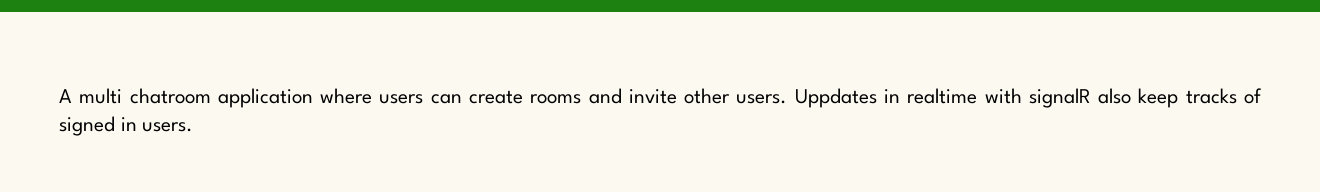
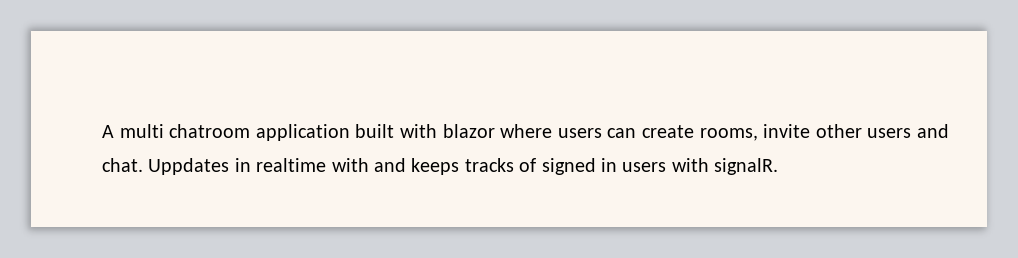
- A multi chatroom application where users can create rooms and invite other users.
+ A multi chatroom application built with blazor where users can create rooms, invite other users and chat.
- Uppdates in realtime with signalR also keep tracks of signed in users.
+ Uppdates in realtime with and keeps tracks of signed in users with signalR.

